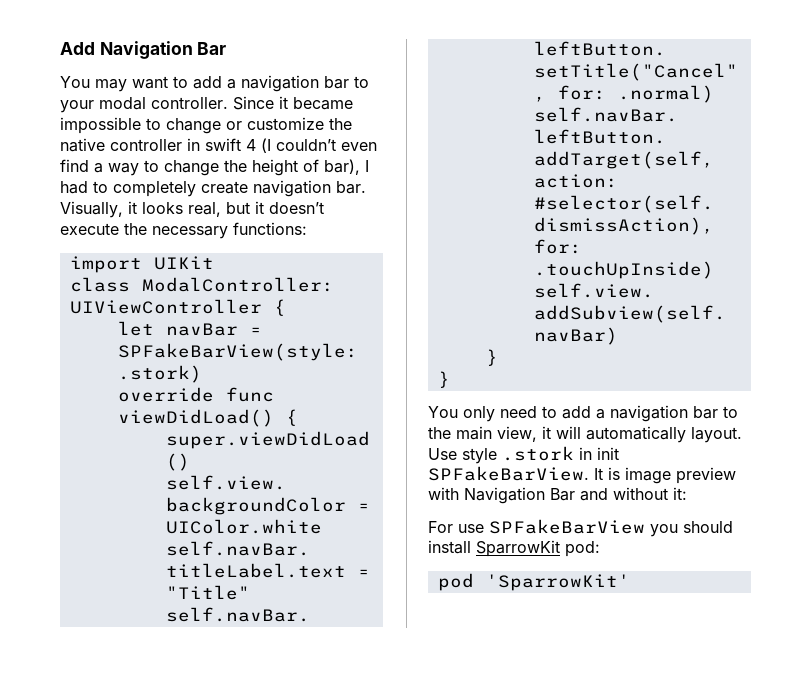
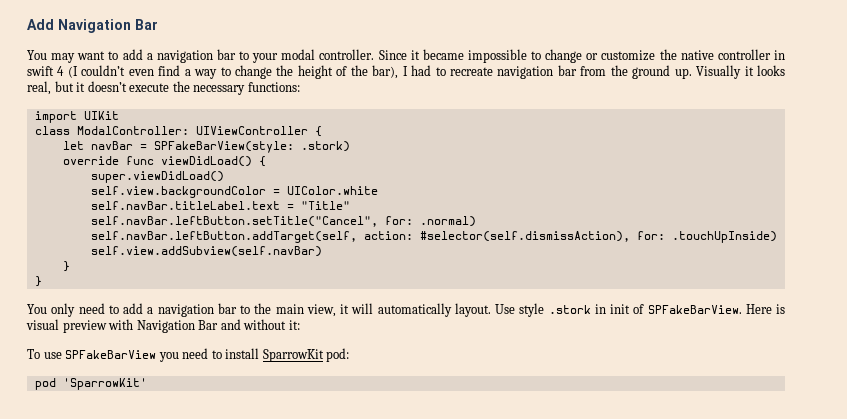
- Since it became impossible to change or customize the native controller in swift 4 (I couldn’t even find a way to change the height of bar), I had to completely create navigation bar. Visually, it looks real, but it doesn’t execute the necessary functions:
+ Since it became impossible to change or customize the native controller in swift 4 (I couldn’t even find a way to change the height of the bar), I had to recreate navigation bar from the ground up. Visually it looks real, but it doesn’t execute the necessary functions:
- Use style .stork in init SPFakeBarView. It is image preview with Navigation Bar and without it:
+ Use style .stork in init of SPFakeBarView. Here is visual preview with Navigation Bar and without it:
- For use SPFakeBarView you should install SparrowKit pod:
+ To use SPFakeBarView you need to install SparrowKit pod:

